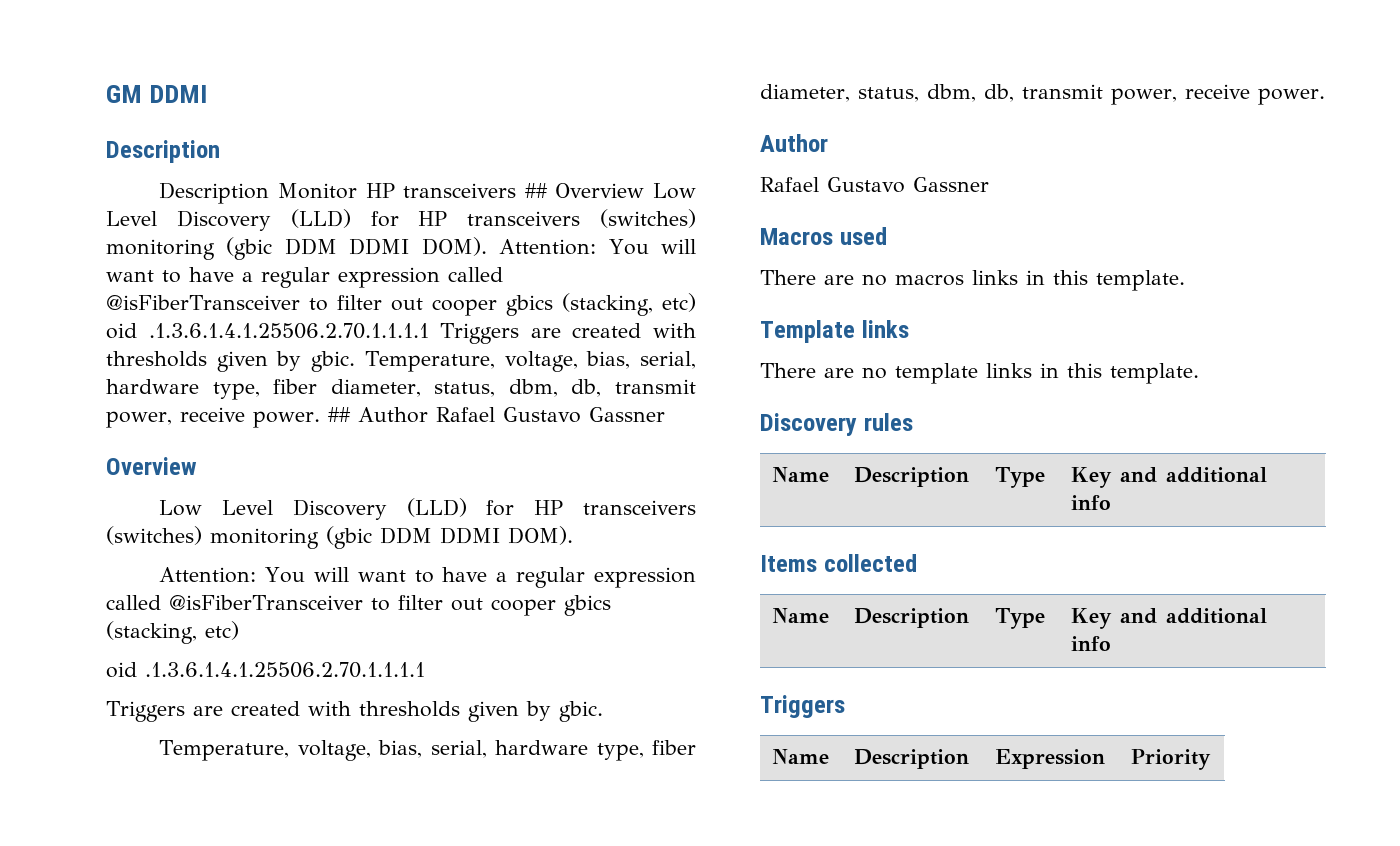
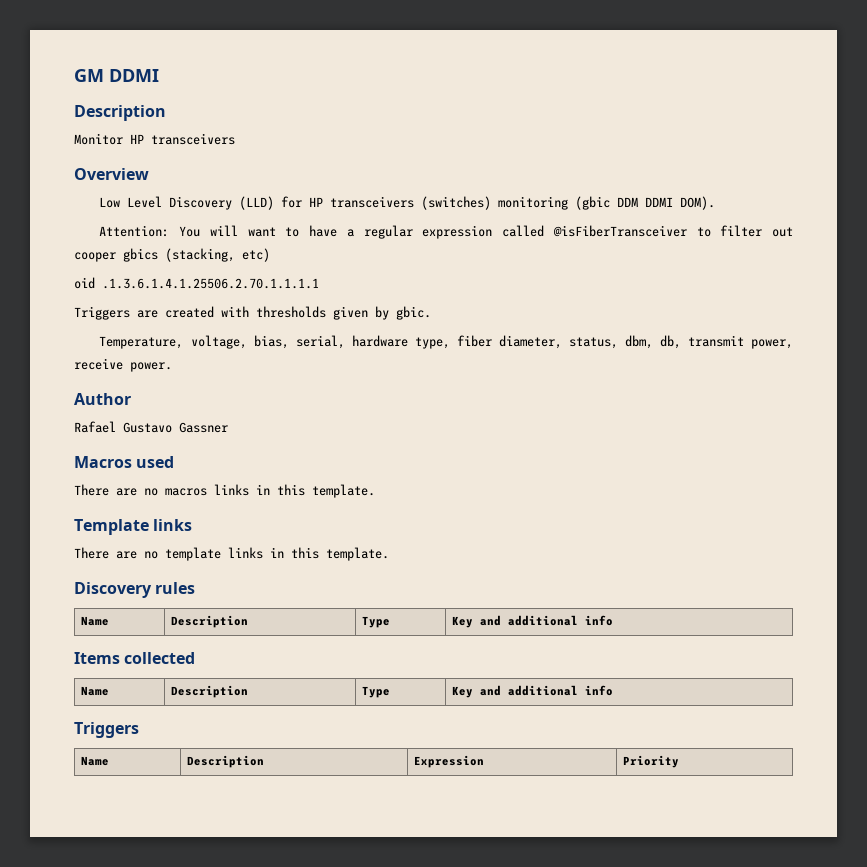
- Description Monitor HP transceivers ## Overview Low Level Discovery (LLD) for HP transceivers (switches) monitoring (gbic DDM DDMI DOM). Attention: You will want to have a regular expression called @isFiberTransceiver to filter out cooper gbics (stacking, etc) oid .1.3.6.1.4.1.25506.2.70.1.1.1.1 Triggers are created with thresholds given by gbic. Temperature, voltage, bias, serial, hardware type, fiber diameter, status, dbm, db, transmit power, receive power. ## Author Rafael Gustavo Gassner
+ Monitor HP transceivers

